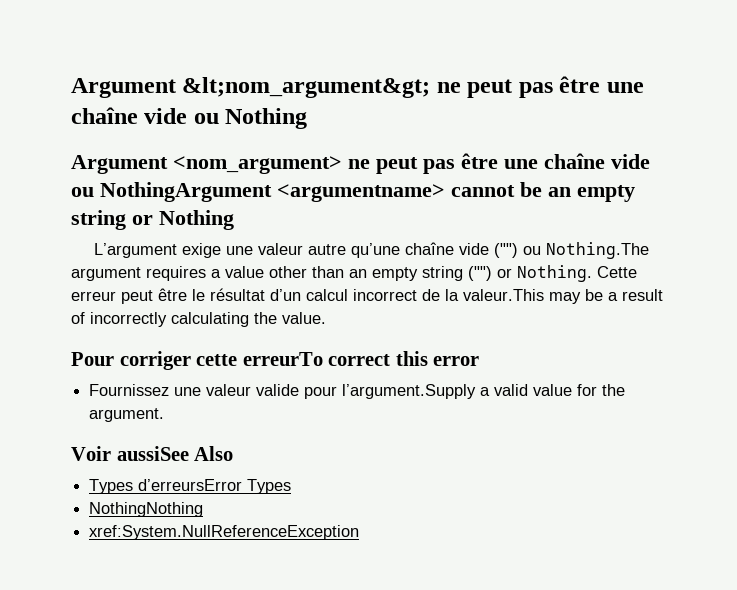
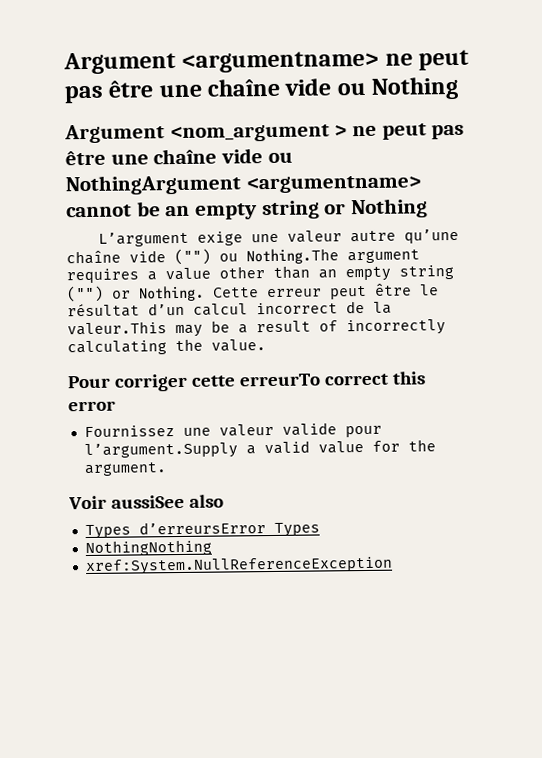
- Argument &lt;nom_argument&gt; ne peut pas être une chaîne vide ou Nothing
+ Argument <argumentname> ne peut pas être une chaîne vide ou Nothing
- Argument <nom_argument> ne peut pas être une chaîne vide ou NothingArgument <argumentname> cannot be an empty string or Nothing
+ Argument <nom_argument > ne peut pas être une chaîne vide ou NothingArgument <argumentname> cannot be an empty string or Nothing
- Voir aussiSee Also
+ Voir aussiSee also

